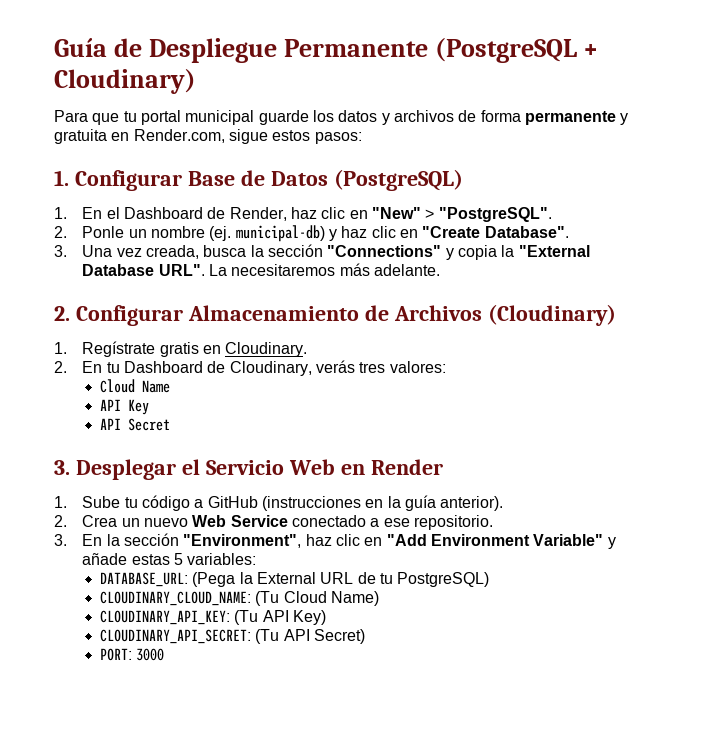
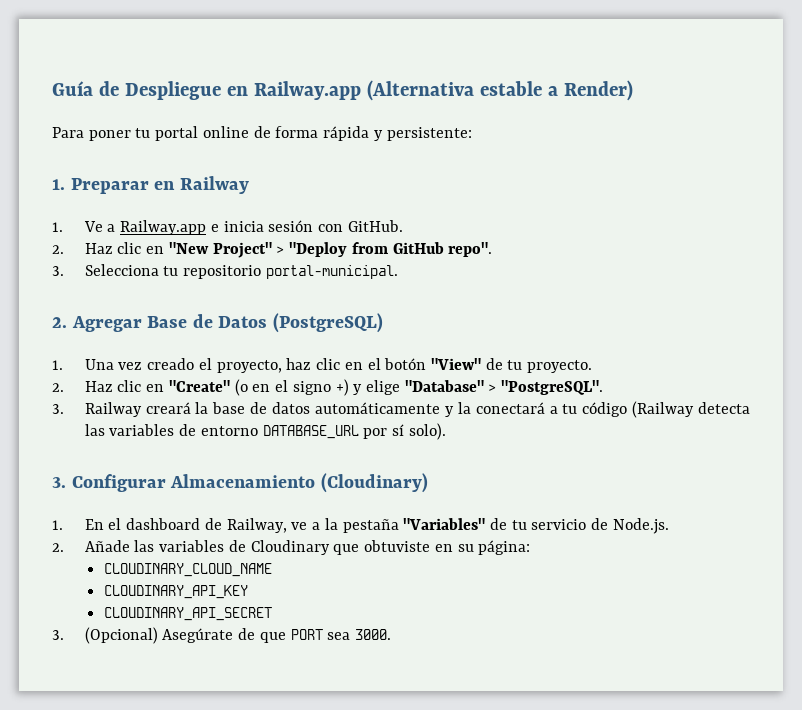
- Guía de Despliegue Permanente (PostgreSQL + Cloudinary)
+ Guía de Despliegue en Railway.app (Alternativa estable a Render)
- Para que tu portal municipal guarde los datos y archivos de forma permanente y gratuita en Render.com, sigue estos pasos:
- 1. Configurar Base de Datos (PostgreSQL)
+ Para poner tu portal online de forma rápida y persistente:
+ 1. Preparar en Railway
+ 1. Ve a Railway.app e inicia sesión con GitHub.
+ 2. Haz clic en "New Project" > "Deploy from GitHub repo".
+ 3. Selecciona tu repositorio portal-municipal.
+ 2. Agregar Base de Datos (PostgreSQL)
- 1. En el Dashboard de Render, haz clic en "New" > "PostgreSQL".
- 2. Ponle un nombre (ej. municipal-db) y haz clic en "Create Database".
- 3. Una vez creada, busca la sección "Connections" y copia la "External Database URL". La necesitaremos más adelante.
- 2. Configurar Almacenamiento de Archivos (Cloudinary)
- 1. Regístrate gratis en Cloudinary.
- 2. En tu Dashboard de Cloudinary, verás tres valores:
- Cloud Name
- API Key
- API Secret
- 3. Desplegar el Servicio Web en Render
- 1. Sube tu código a GitHub (instrucciones en la guía anterior).
- 2. Crea un nuevo Web Service conectado a ese repositorio.
- 3. En la sección "Environment", haz clic en "Add Environment Variable" y añade estas 5 variables:
- DATABASE_URL: (Pega la External URL de tu PostgreSQL)
- CLOUDINARY_CLOUD_NAME: (Tu Cloud Name)
- CLOUDINARY_API_KEY: (Tu API Key)
- CLOUDINARY_API_SECRET: (Tu API Secret)
- PORT: 3000
+ 1. Una vez creado el proyecto, haz clic en el botón "View" de tu proyecto.
+ 2. Haz clic en "Create" (o en el signo +) y elige "Database" > "PostgreSQL".
+ 3. Railway creará la base de datos automáticamente y la conectará a tu código (Railway detecta las variables de entorno DATABASE_URL por sí solo).
+ 3. Configurar Almacenamiento (Cloudinary)
+ 1. En el dashboard de Railway, ve a la pestaña "Variables" de tu servicio de Node.js.
+ 2. Añade las variables de Cloudinary que obtuviste en su página:
+ CLOUDINARY_CLOUD_NAME
+ CLOUDINARY_API_KEY
+ CLOUDINARY_API_SECRET
+ 3. (Opcional) Asegúrate de que PORT sea 3000.

